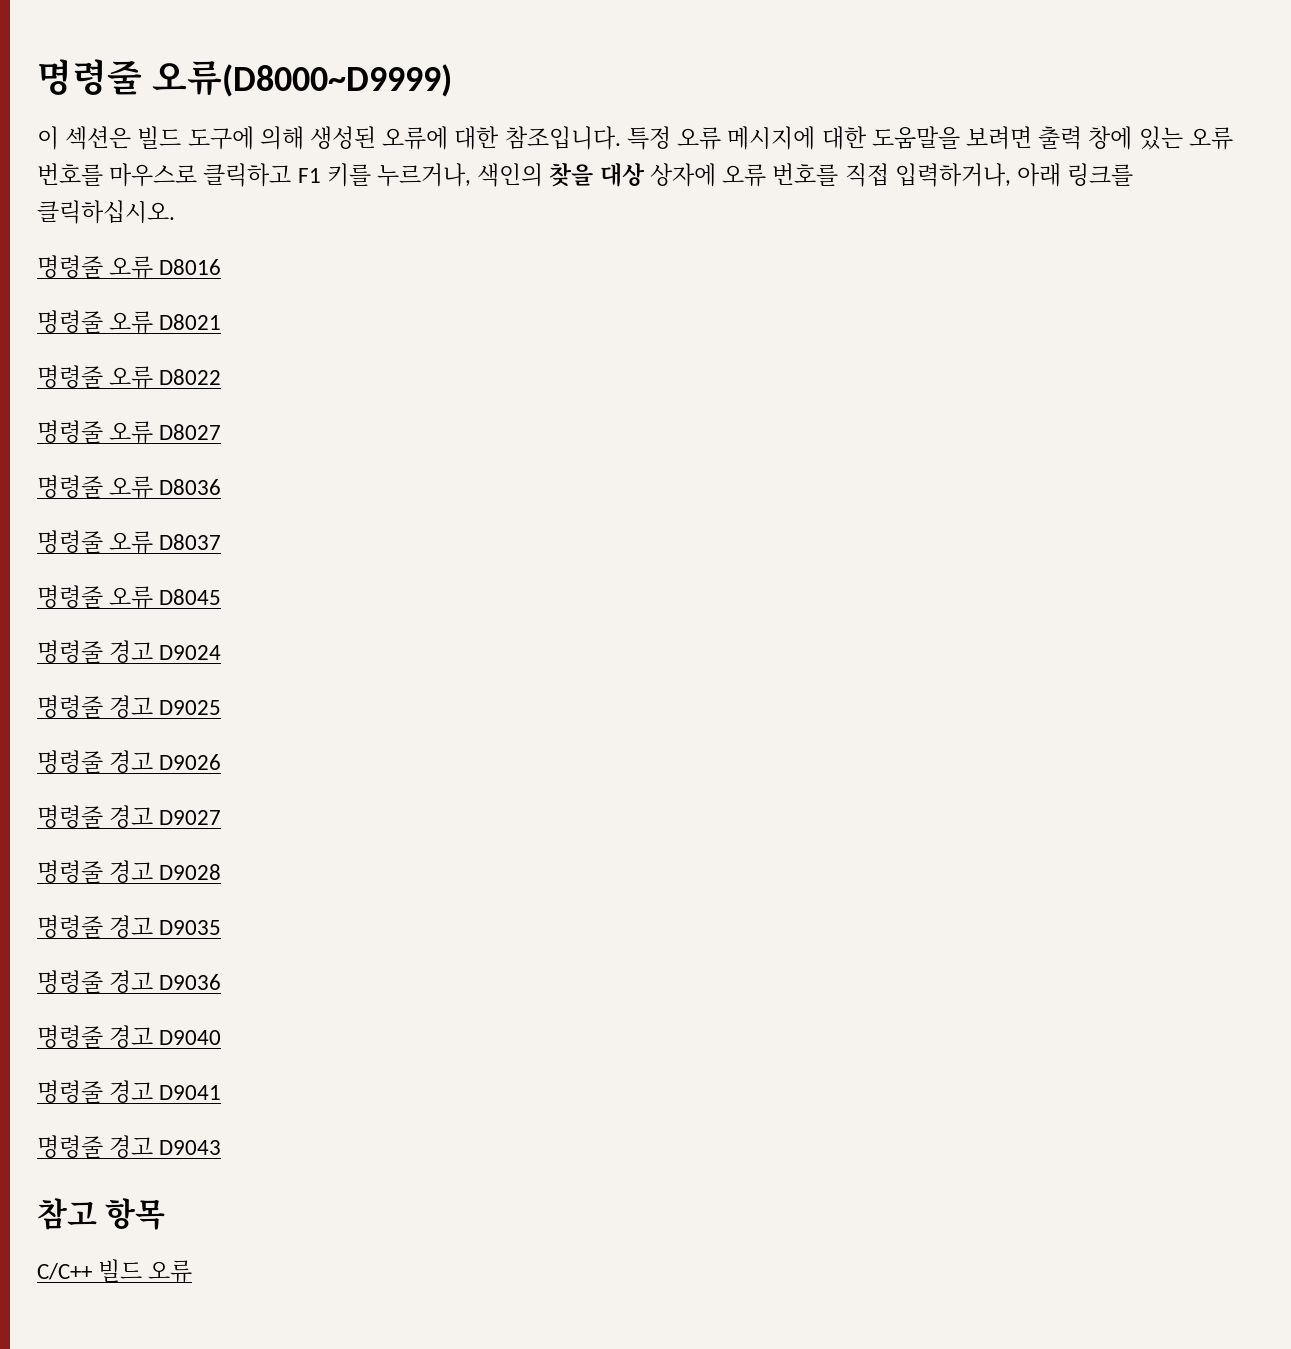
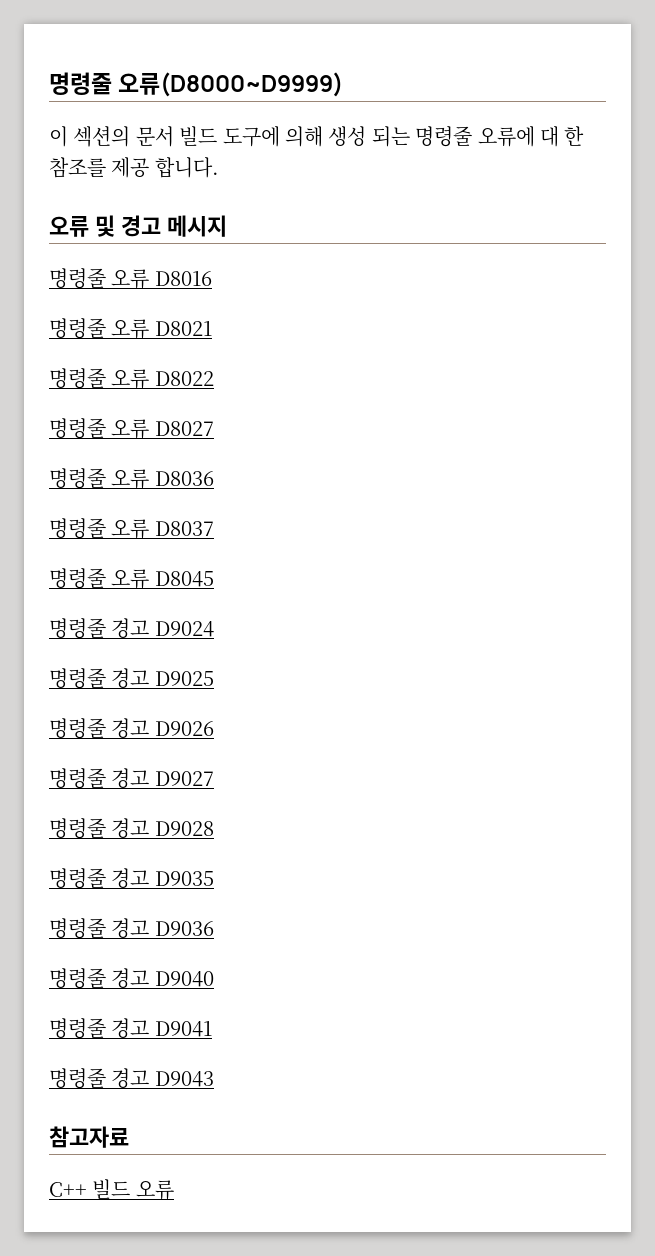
- 이 섹션은 빌드 도구에 의해 생성된 오류에 대한 참조입니다. 특정 오류 메시지에 대한 도움말을 보려면 출력 창에 있는 오류 번호를 마우스로 클릭하고 F1 키를 누르거나, 색인의 찾을 대상 상자에 오류 번호를 직접 입력하거나, 아래 링크를 클릭하십시오.
+ 이 섹션의 문서 빌드 도구에 의해 생성 되는 명령줄 오류에 대 한 참조를 제공 합니다.
+ 오류 및 경고 메시지
- 참고 항목
- C/C++ 빌드 오류
+ 참고자료
+ C++ 빌드 오류

